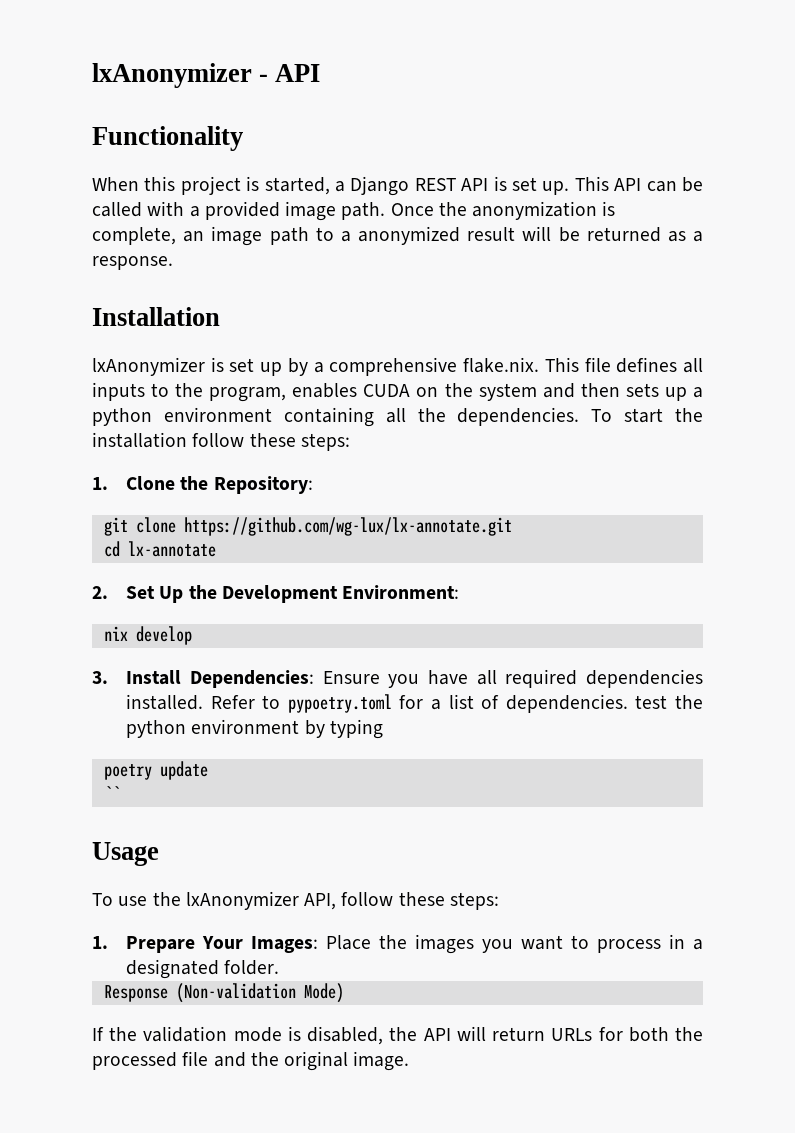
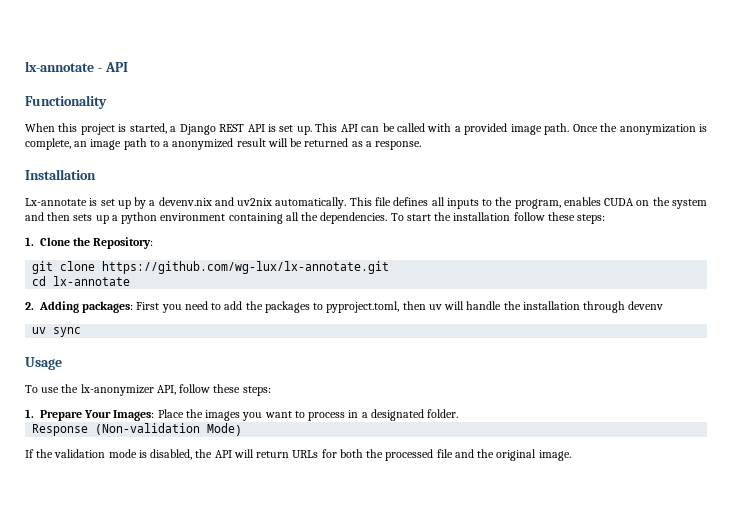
- lxAnonymizer - API
+ lx-annotate - API
- lxAnonymizer is set up by a comprehensive flake.nix. This file defines all inputs to the program, enables CUDA on the system and then sets up a python environment containing all the dependencies.
+ Lx-annotate is set up by a devenv.nix and uv2nix automatically. This file defines all inputs to the program, enables CUDA on the system and then sets up a python environment containing all the dependencies.
- 2. Set Up the Development Environment:
- nix develop
- 3. Install Dependencies: Ensure you have all required dependencies installed. Refer to pypoetry.toml for a list of dependencies. test the python environment by typing
- poetry update
- ``
+ 2. Adding packages: First you need to add the packages to pyproject.toml, then uv will handle the installation through devenv
+ uv sync
- To use the lxAnonymizer API, follow these steps:
+ To use the lx-anonymizer API, follow these steps:

